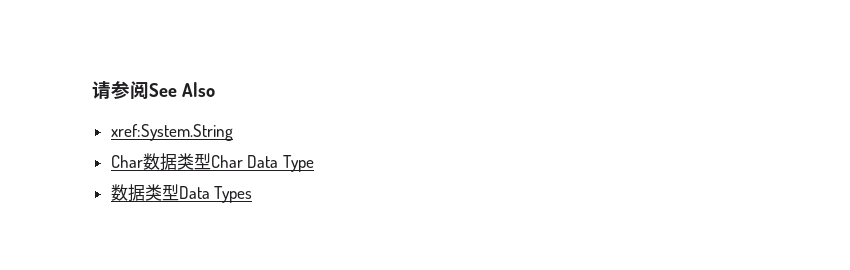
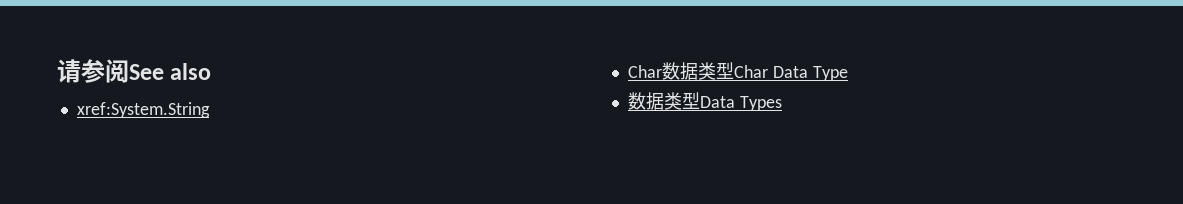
- 请参阅See Also
+ 请参阅See also

